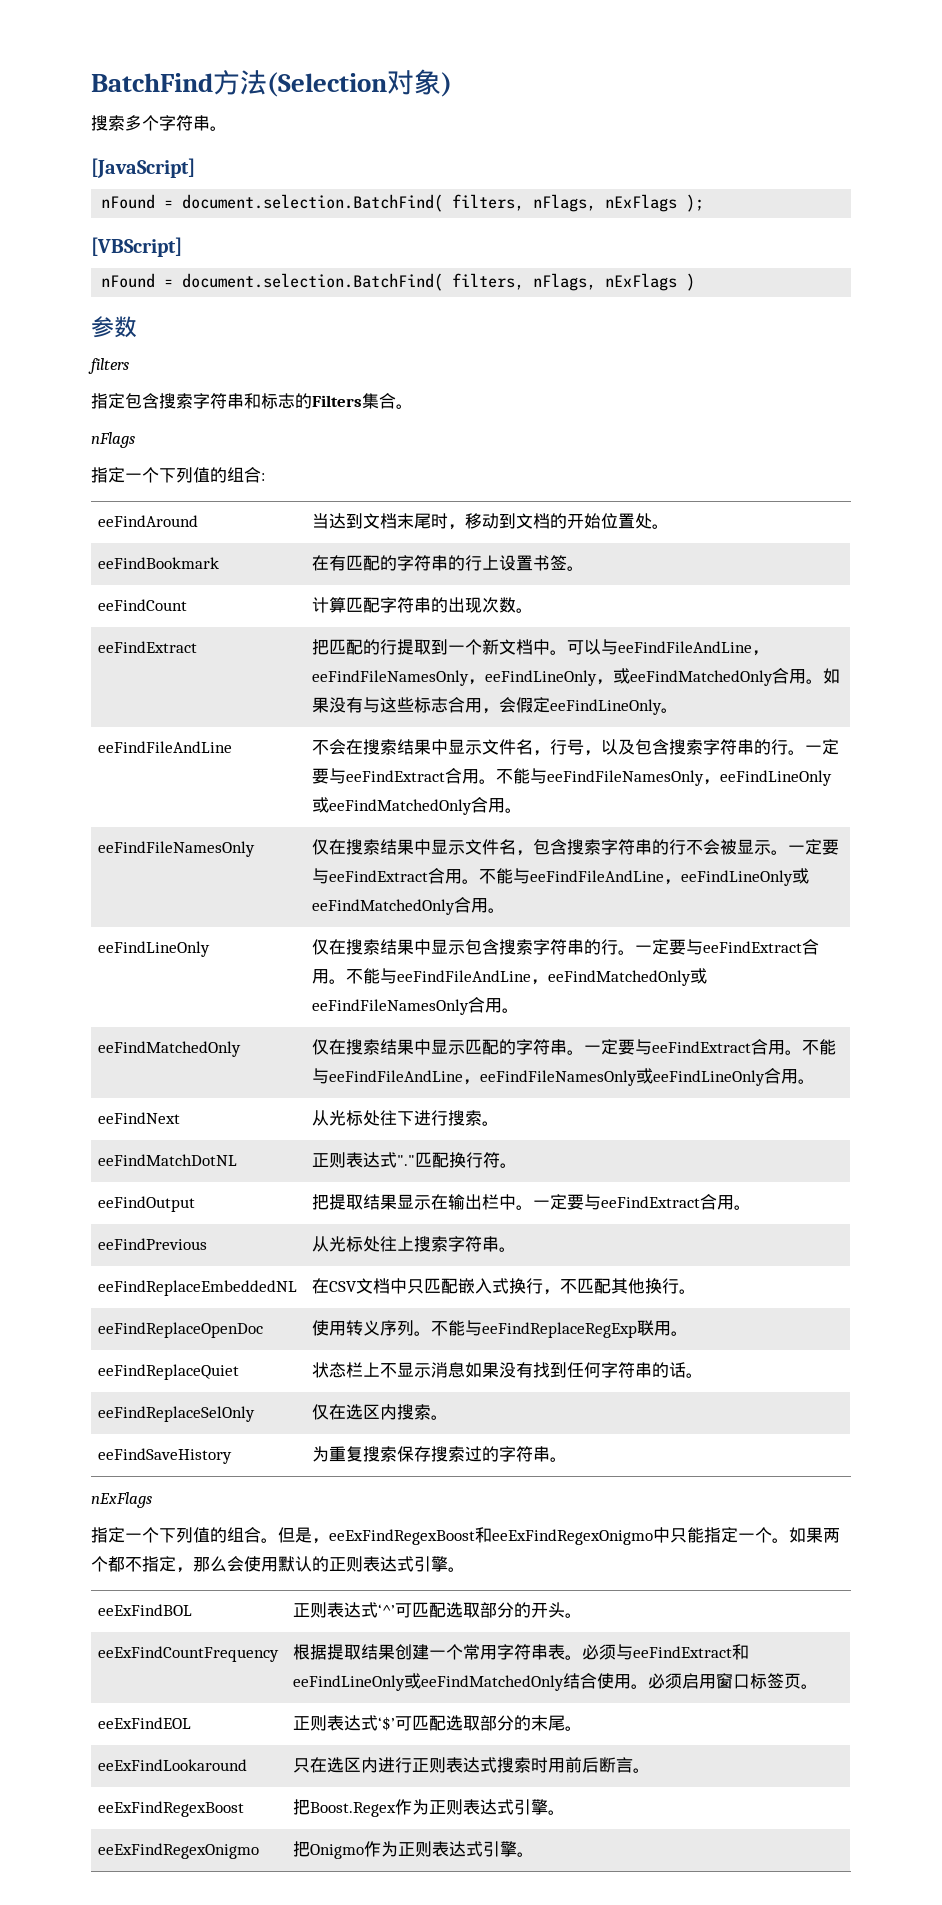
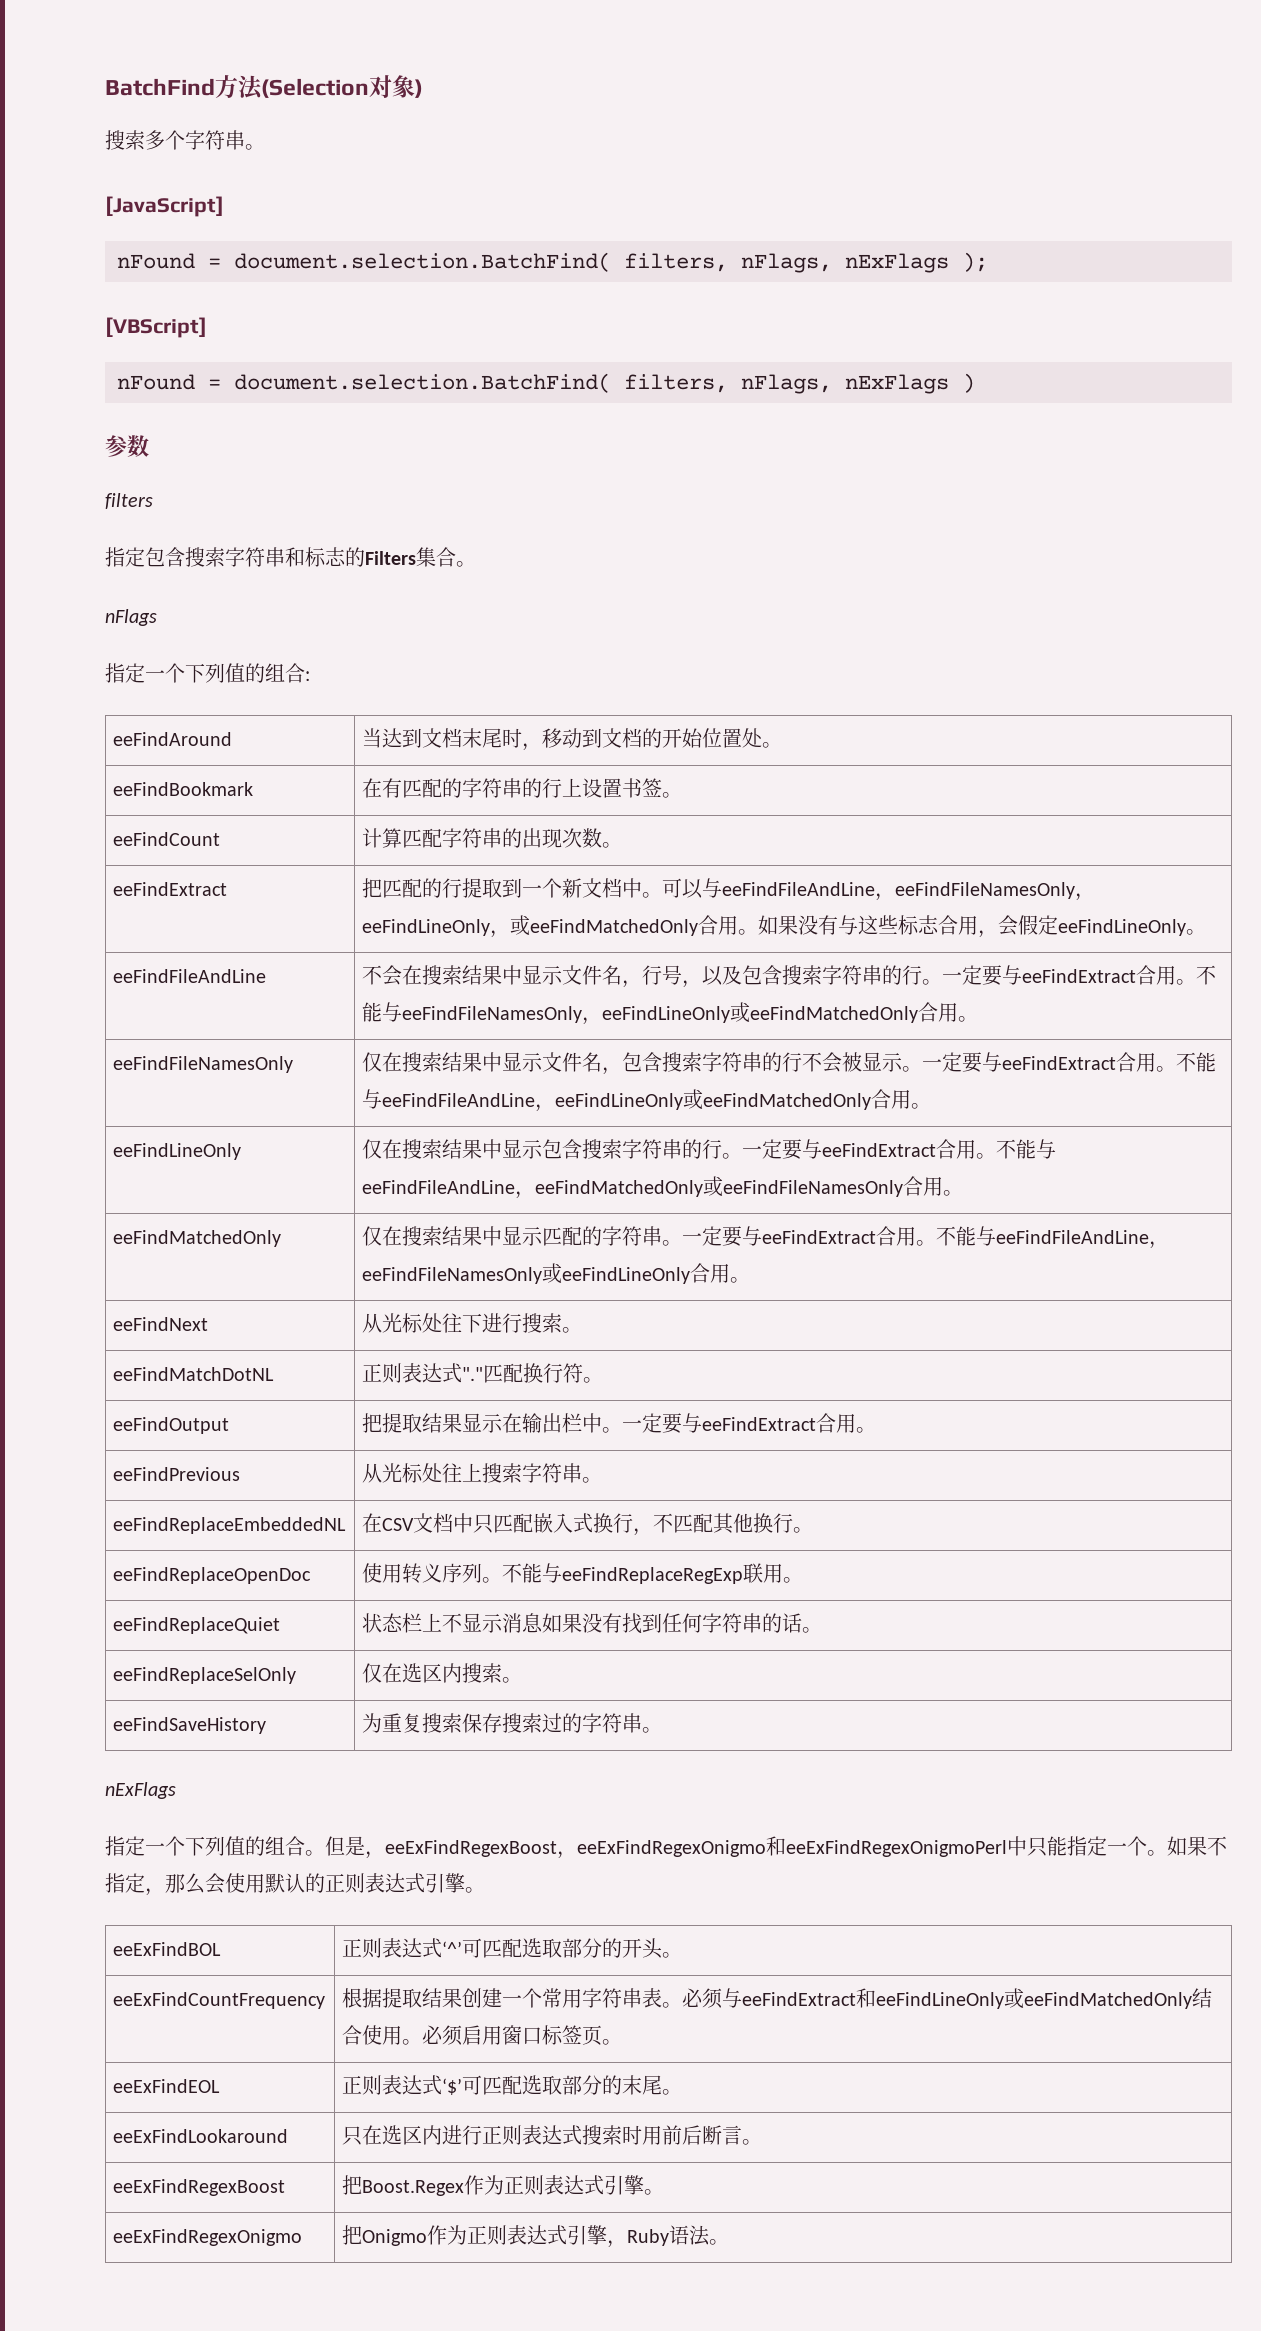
- 但是，eeExFindRegexBoost和eeExFindRegexOnigmo中只能指定一个。
+ 但是，eeExFindRegexBoost，eeExFindRegexOnigmo和eeExFindRegexOnigmoPerl中只能指定一个。
- 如果两个都不指定，那么会使用默认的正则表达式引擎。
+ 如果不指定，那么会使用默认的正则表达式引擎。
- eeExFindRegexOnigmo | 把Onigmo作为正则表达式引擎。
+ eeExFindRegexOnigmo | 把Onigmo作为正则表达式引擎，Ruby语法。

